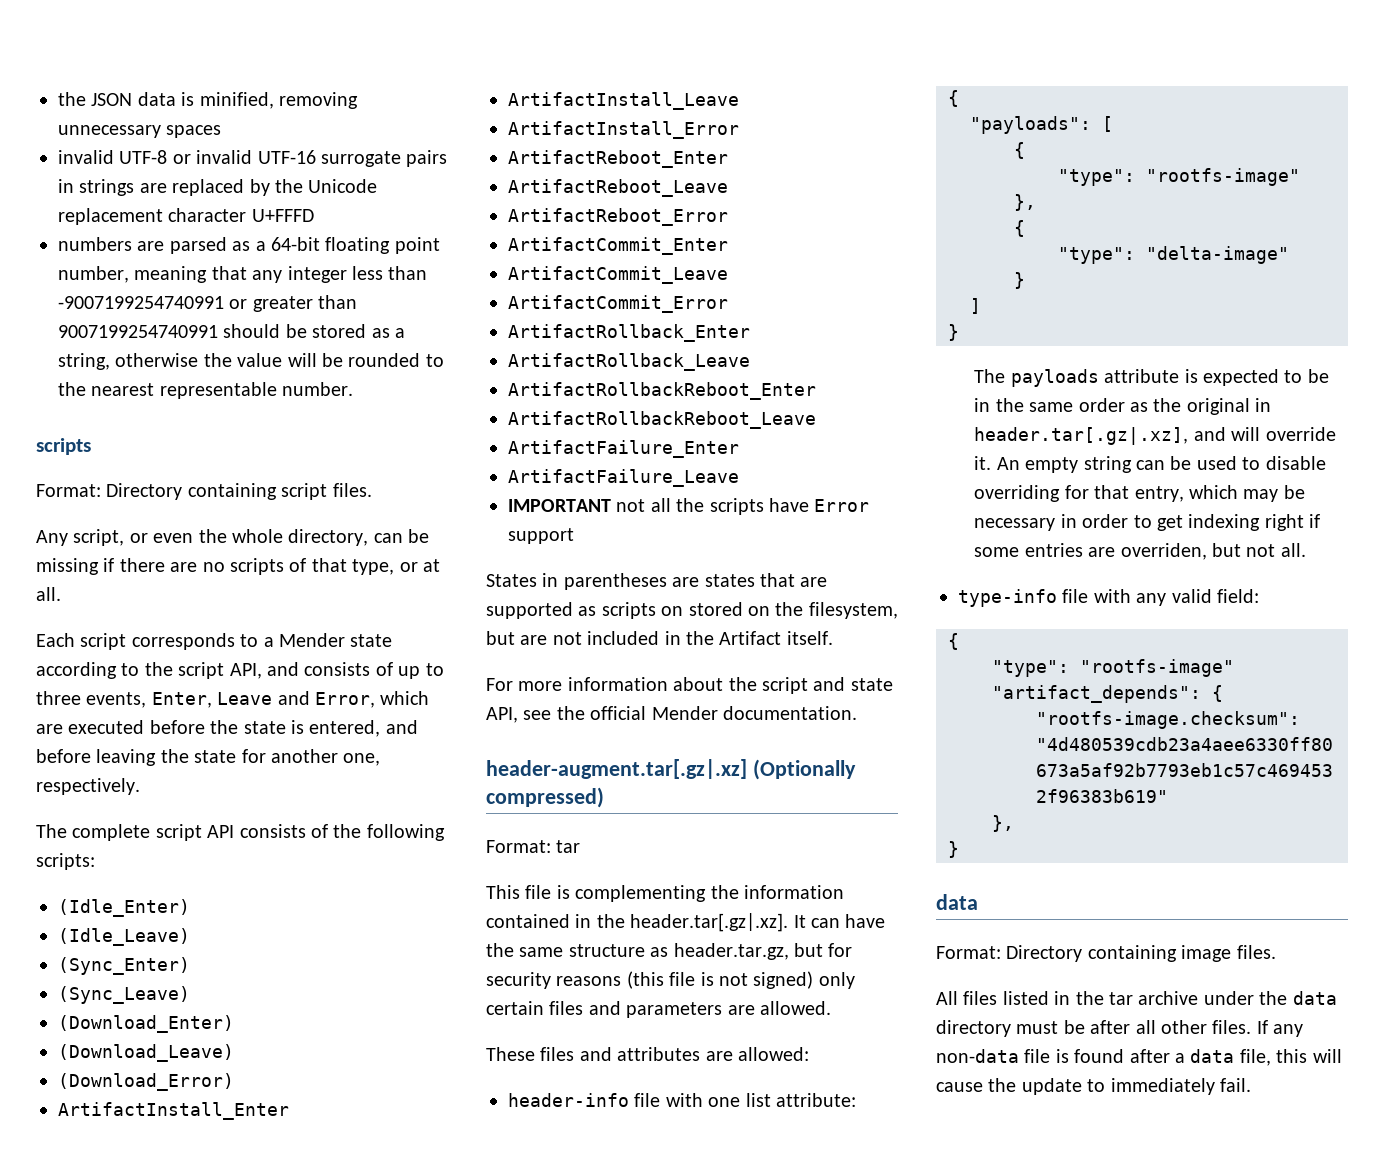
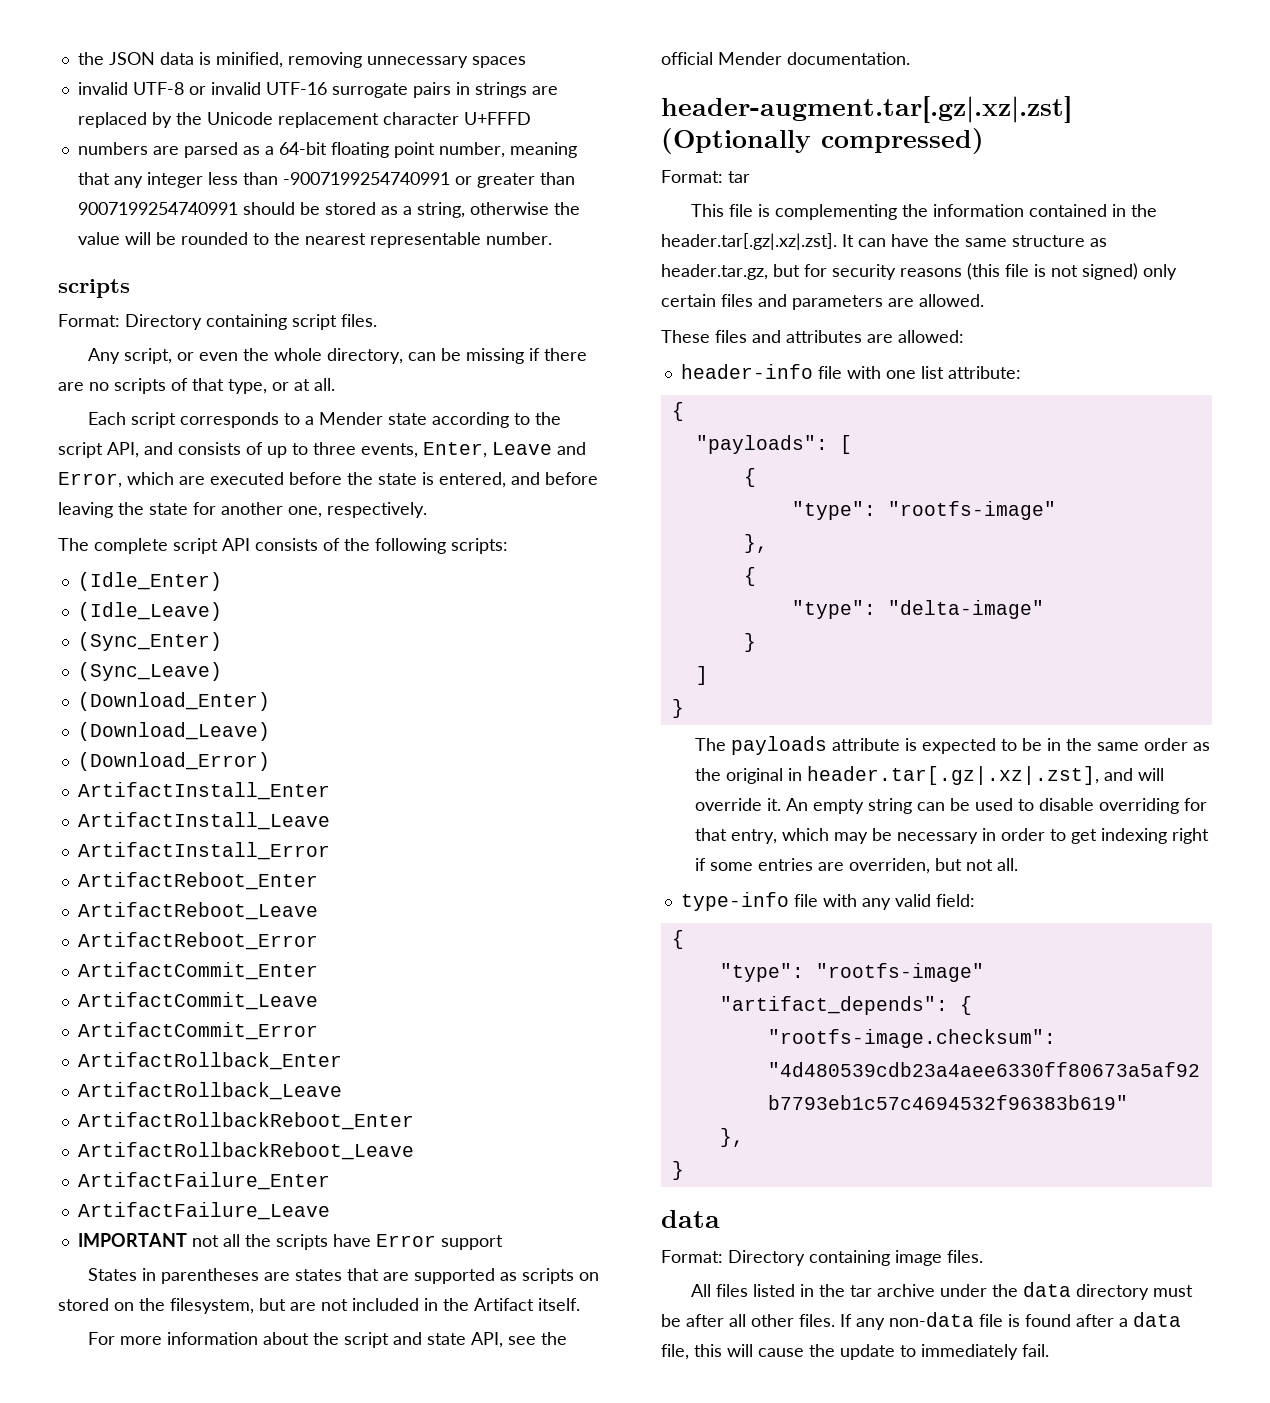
- header-augment.tar[.gz|.xz] (Optionally compressed)
+ header-augment.tar[.gz|.xz|.zst] (Optionally compressed)
- This file is complementing the information contained in the header.tar[.gz|.xz]. It can have the same structure as header.tar.gz, but for security reasons (this file is not signed) only certain files and parameters are allowed.
+ This file is complementing the information contained in the header.tar[.gz|.xz|.zst]. It can have the same structure as header.tar.gz, but for security reasons (this file is not signed) only certain files and parameters are allowed.
- The payloads attribute is expected to be in the same order as the original in header.tar[.gz|.xz], and will override it.
+ The payloads attribute is expected to be in the same order as the original in header.tar[.gz|.xz|.zst], and will override it.

